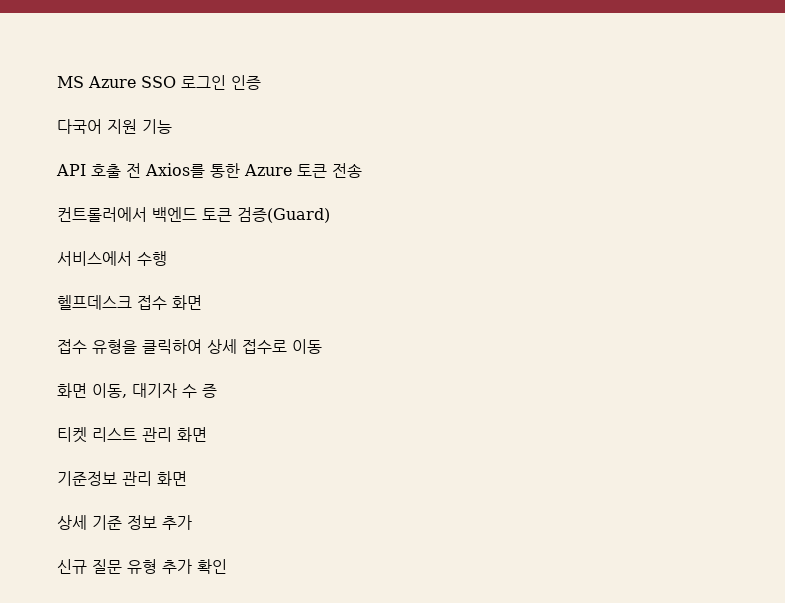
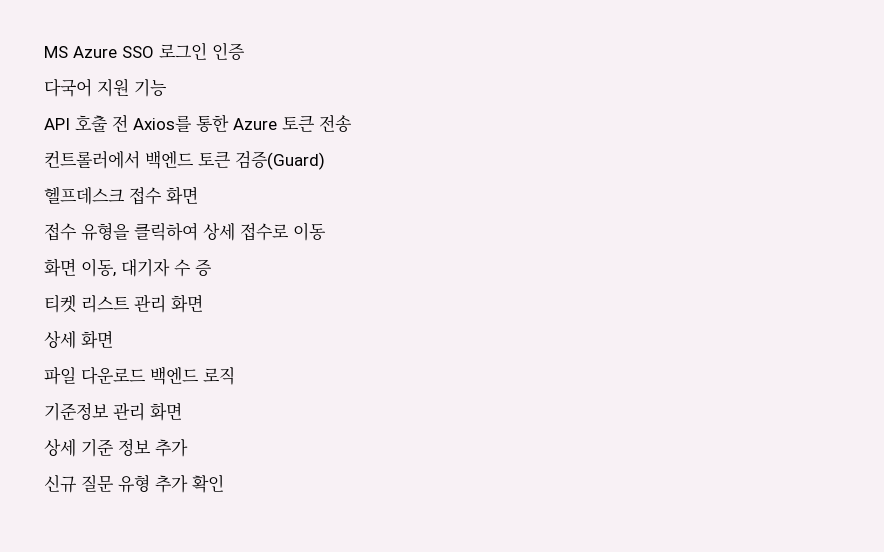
- 서비스에서 수행
+ 상세 화면
+ 파일 다운로드 백엔드 로직

